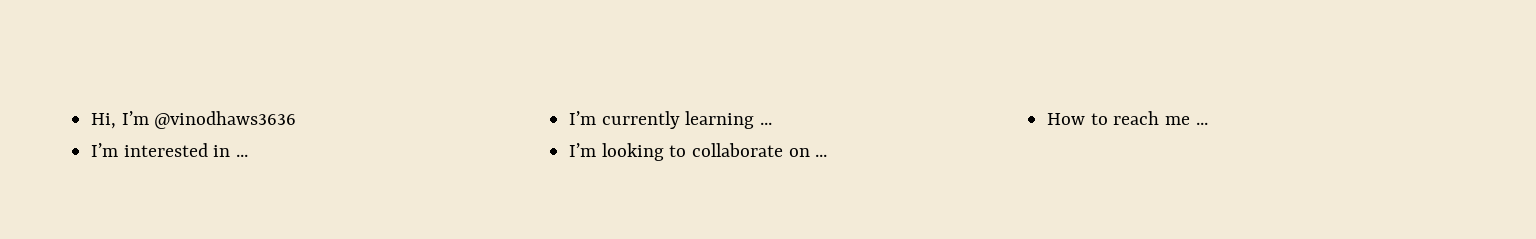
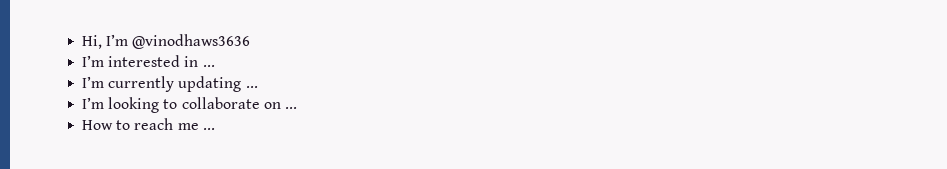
- I’m currently learning ...
+ I’m currently updating ...

